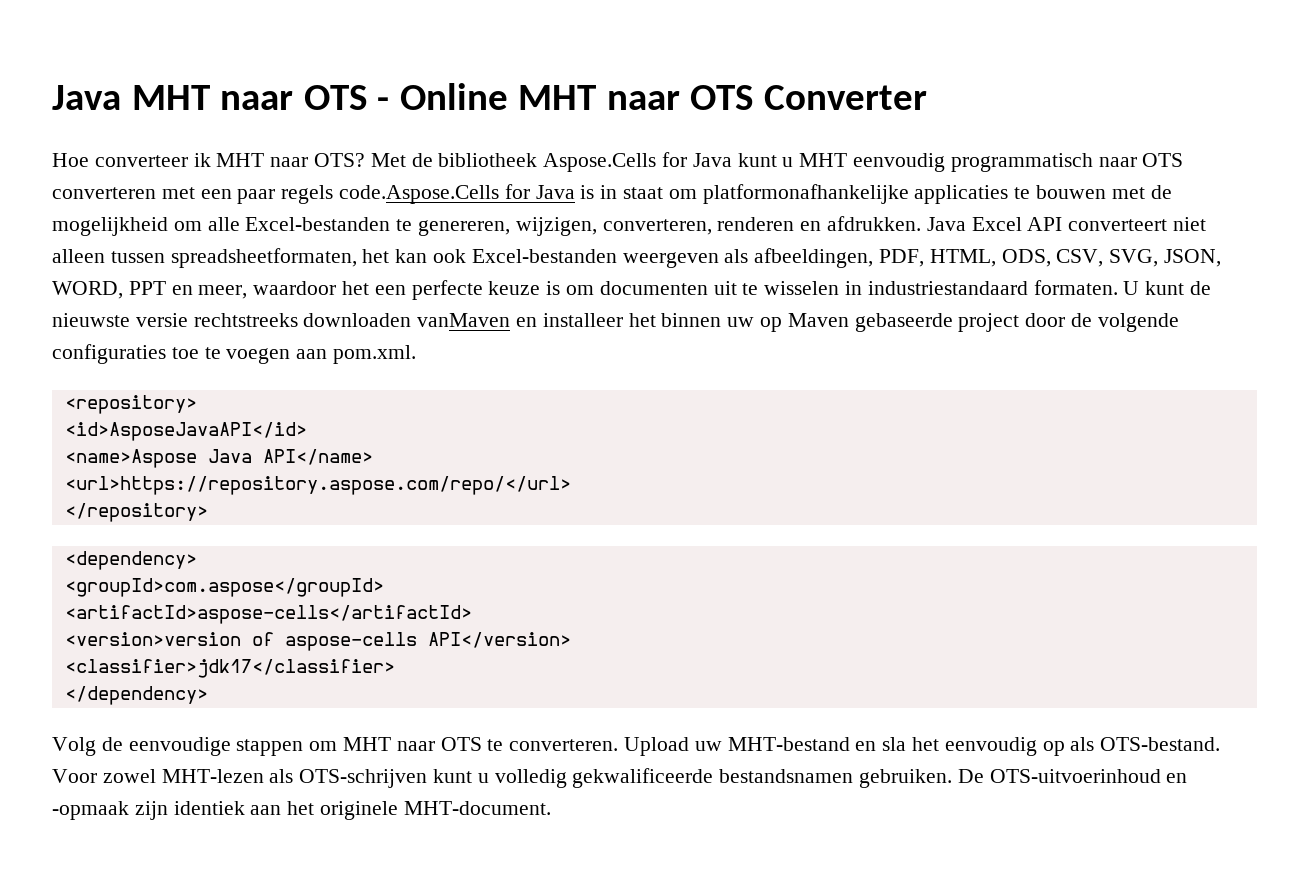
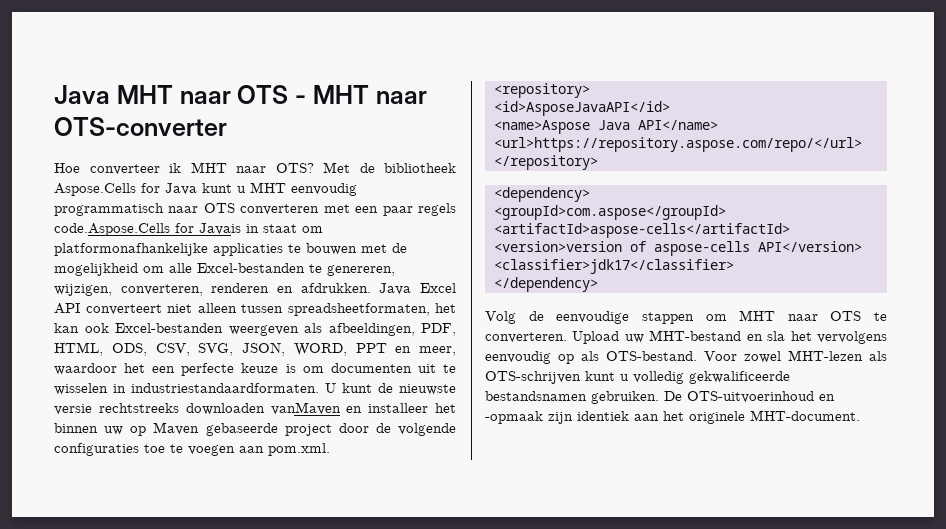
- Java MHT naar OTS - Online MHT naar OTS Converter
+ Java MHT naar OTS - MHT naar OTS-converter
- Met de bibliotheek Aspose.Cells for Java kunt u MHT eenvoudig programmatisch naar OTS converteren met een paar regels code.Aspose.Cells for Java is in staat om platformonafhankelijke applicaties te bouwen met de mogelijkheid om alle Excel-bestanden te genereren, wijzigen, converteren, renderen en afdrukken.
+ Met de bibliotheek Aspose.Cells for Java kunt u MHT eenvoudig programmatisch naar OTS converteren met een paar regels code.Aspose.Cells for Javais in staat om platformonafhankelijke applicaties te bouwen met de mogelijkheid om alle Excel-bestanden te genereren, wijzigen, converteren, renderen en afdrukken.
- Java Excel API converteert niet alleen tussen spreadsheetformaten, het kan ook Excel-bestanden weergeven als afbeeldingen, PDF, HTML, ODS, CSV, SVG, JSON, WORD, PPT en meer, waardoor het een perfecte keuze is om documenten uit te wisselen in industriestandaard formaten.
+ Java Excel API converteert niet alleen tussen spreadsheetformaten, het kan ook Excel-bestanden weergeven als afbeeldingen, PDF, HTML, ODS, CSV, SVG, JSON, WORD, PPT en meer, waardoor het een perfecte keuze is om documenten uit te wisselen in industriestandaardformaten.
- Upload uw MHT-bestand en sla het eenvoudig op als OTS-bestand.
+ Upload uw MHT-bestand en sla het vervolgens eenvoudig op als OTS-bestand.

